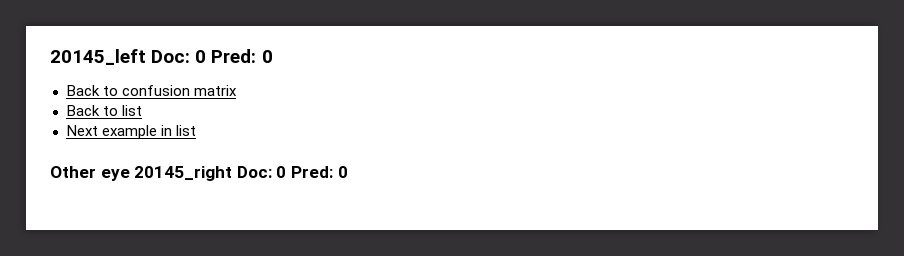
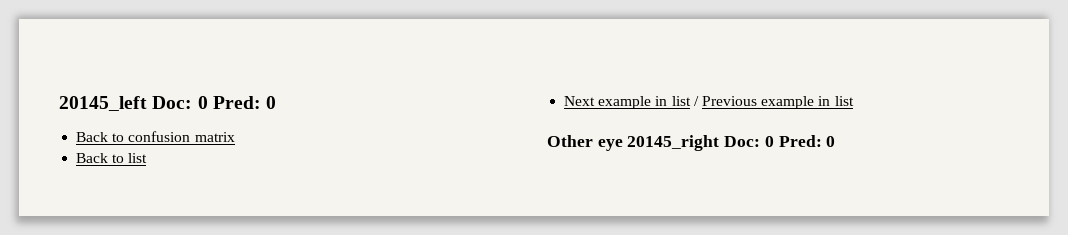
- Next example in list
+ Next example in list / Previous example in list

